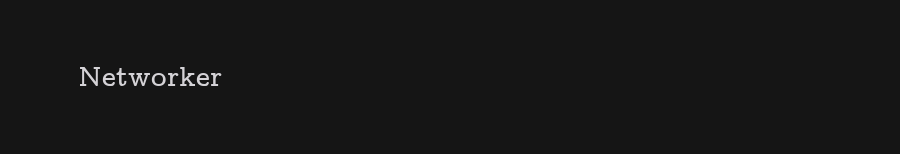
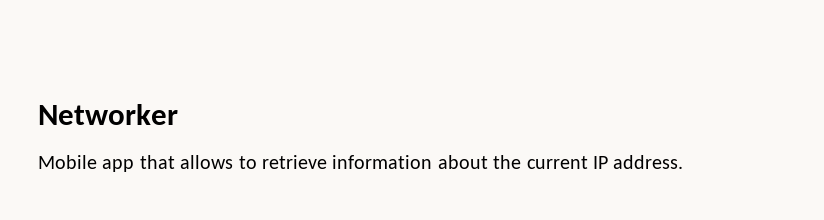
+ Mobile app that allows to retrieve information about the current IP address.

